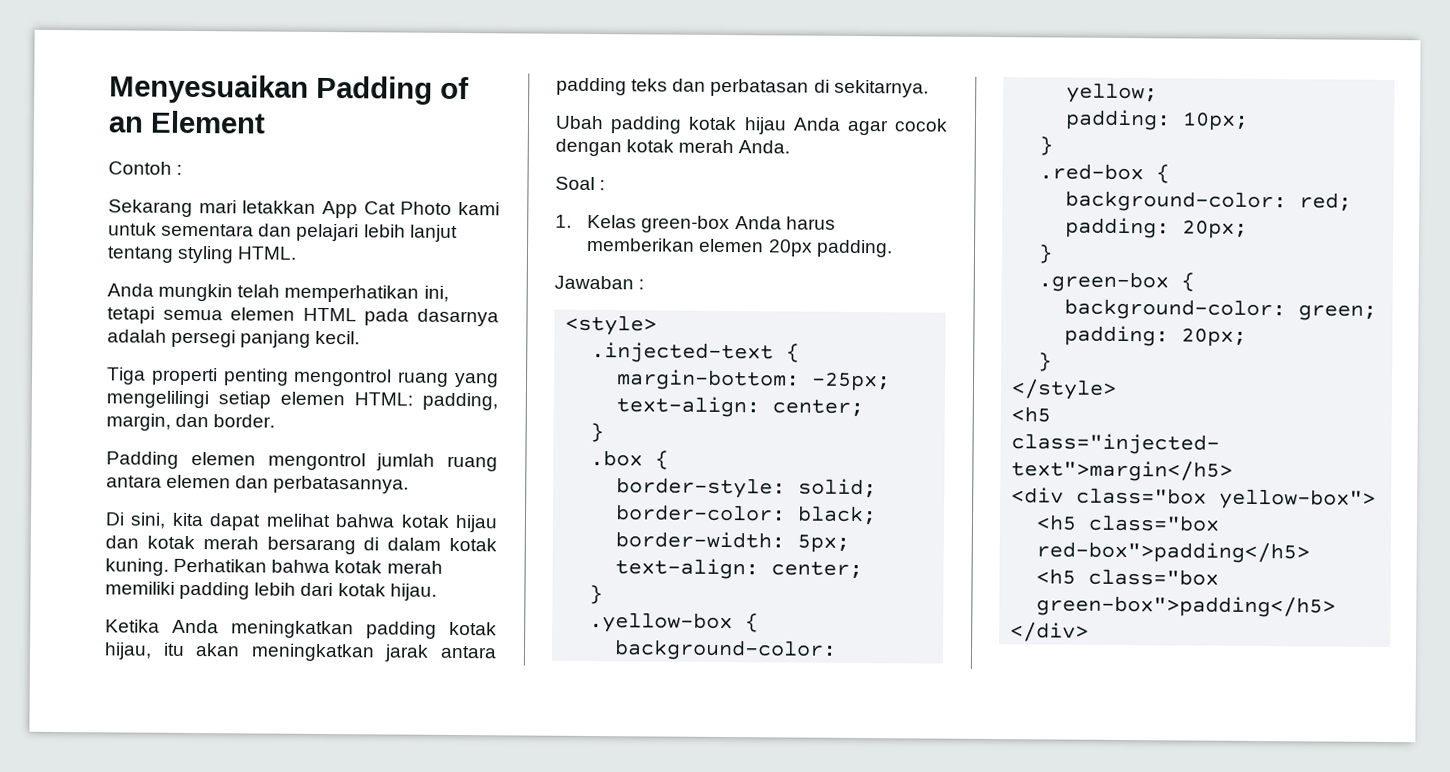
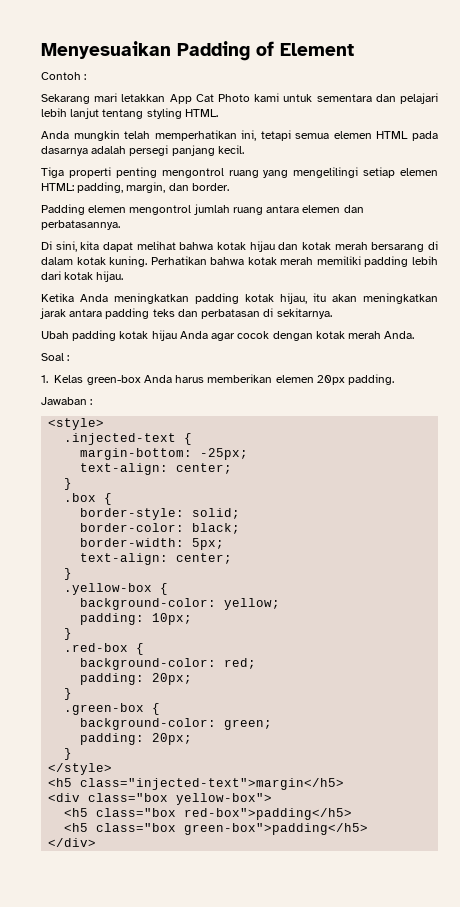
- Menyesuaikan Padding of an Element
+ Menyesuaikan Padding of Element

